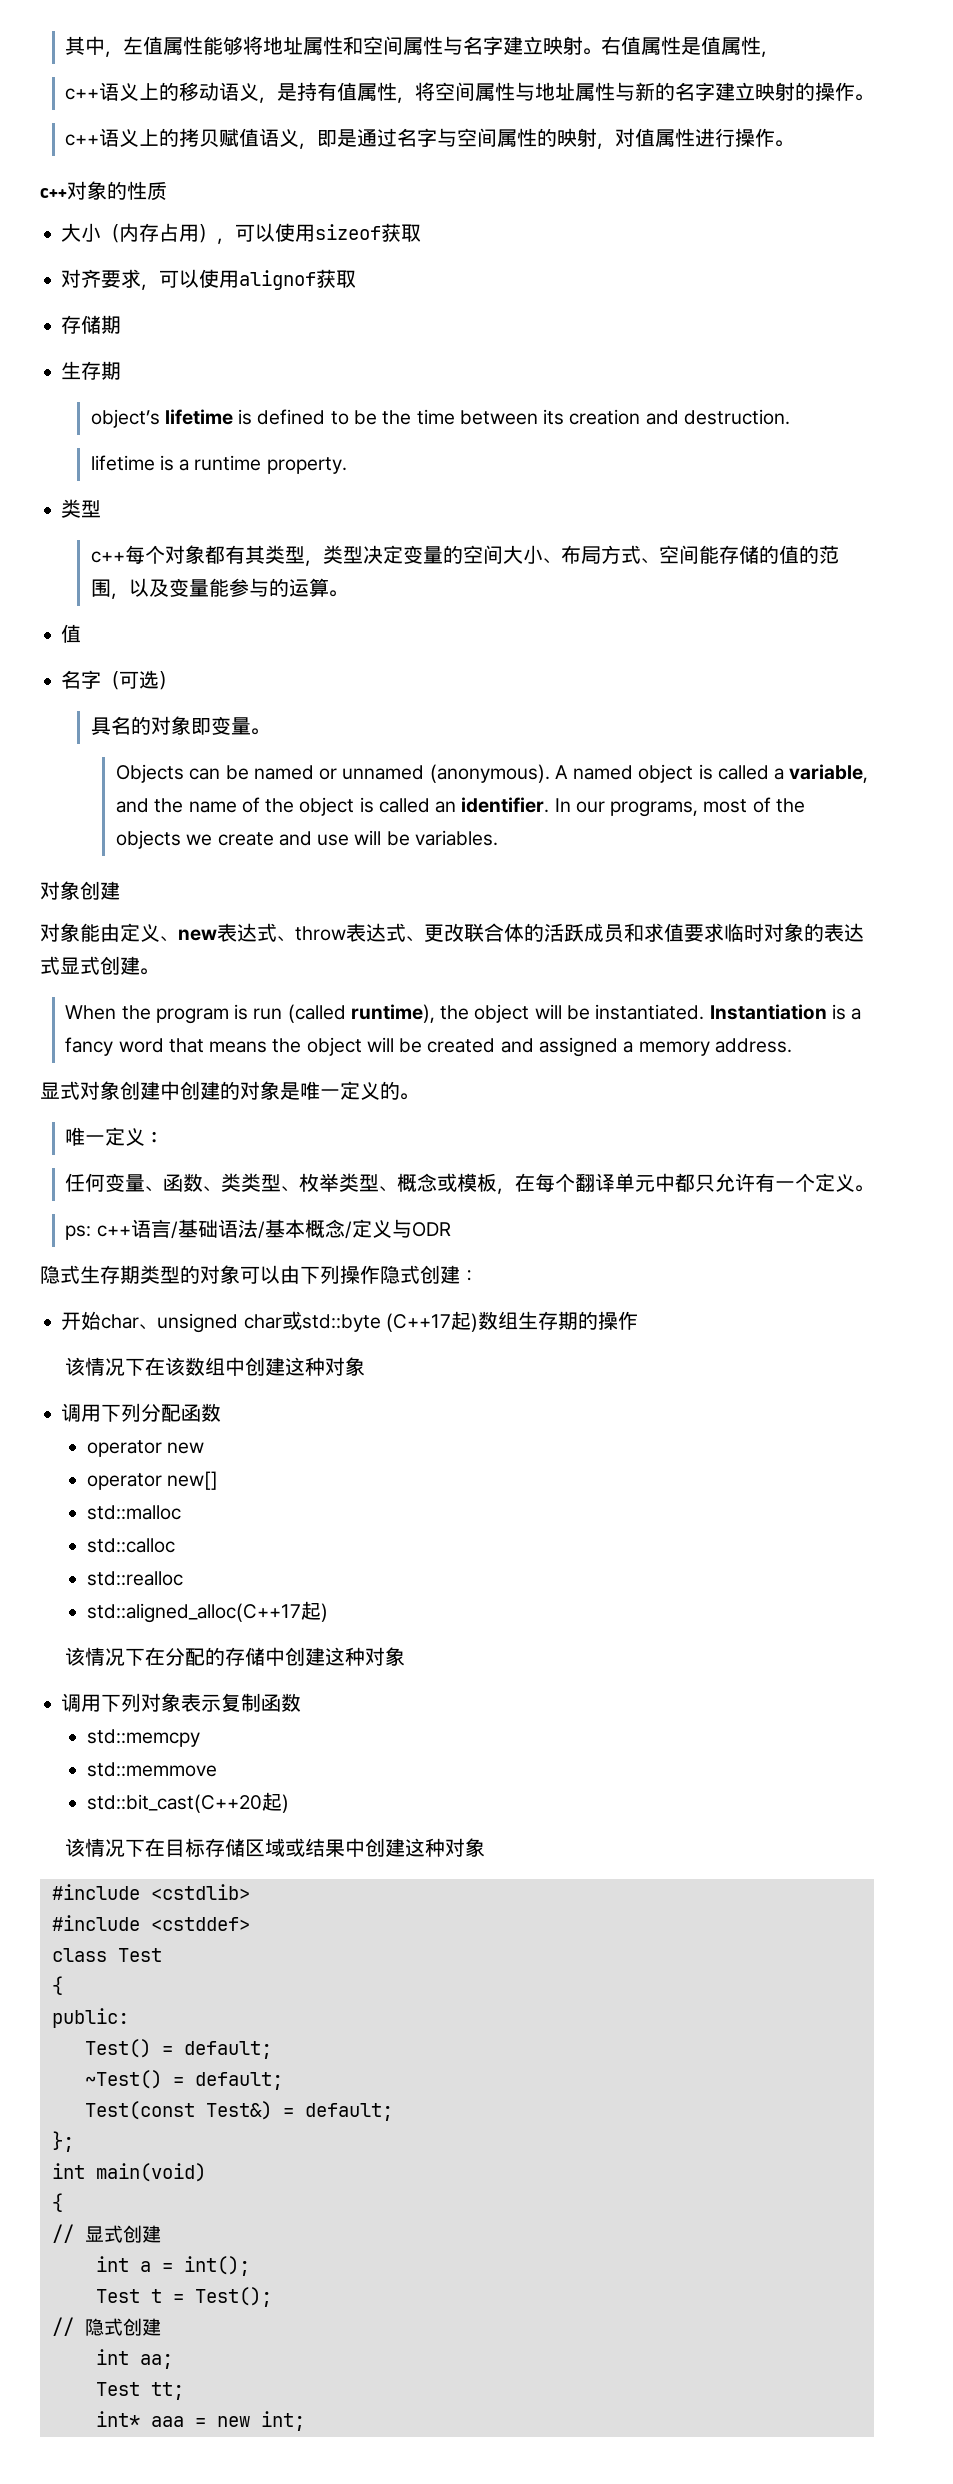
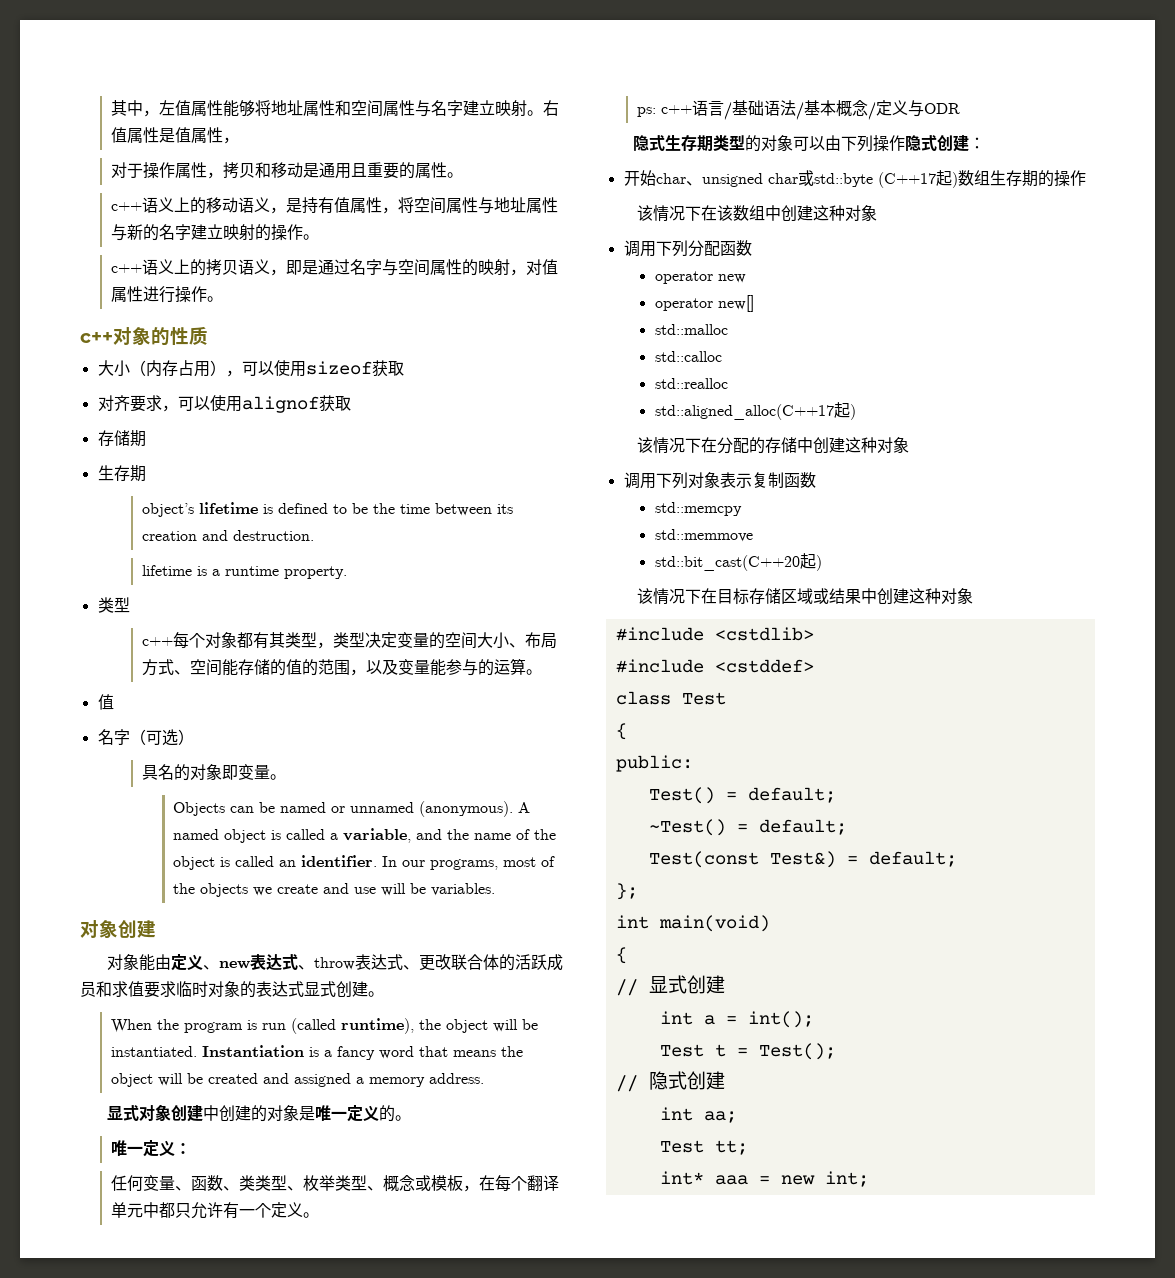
+ 对于操作属性，拷贝和移动是通用且重要的属性。
- c++语义上的拷贝赋值语义，即是通过名字与空间属性的映射，对值属性进行操作。
+ c++语义上的拷贝语义，即是通过名字与空间属性的映射，对值属性进行操作。

